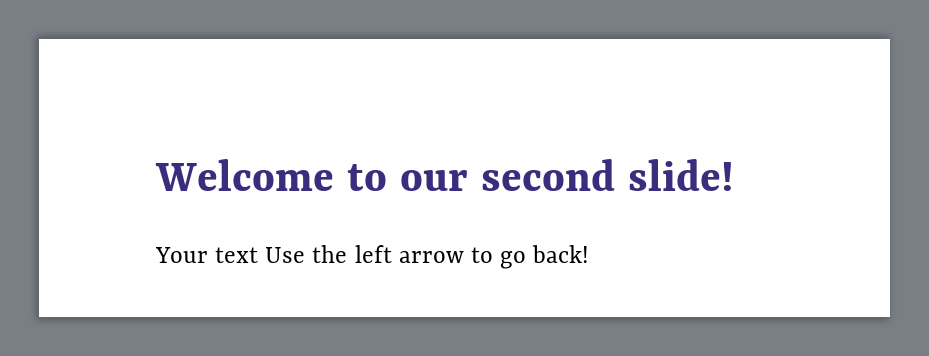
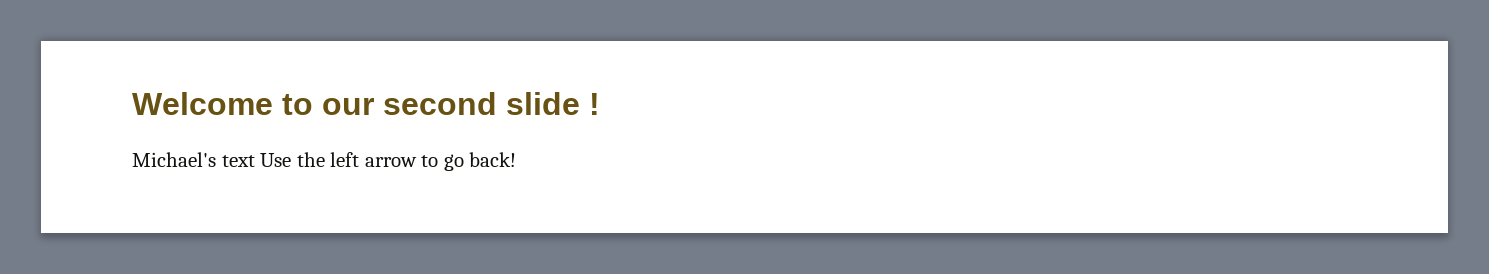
- Welcome to our second slide!
- Your text Use the left arrow to go back!
+ Welcome to our second slide !
+ Michael's text Use the left arrow to go back!

